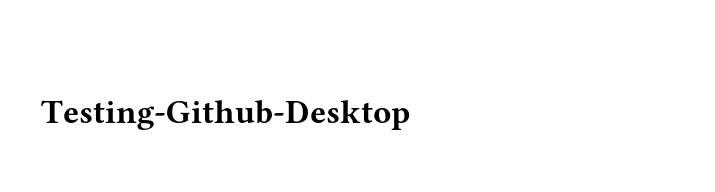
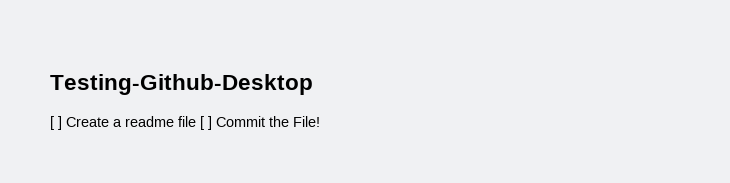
+ [ ] Create a readme file [ ] Commit the File!

